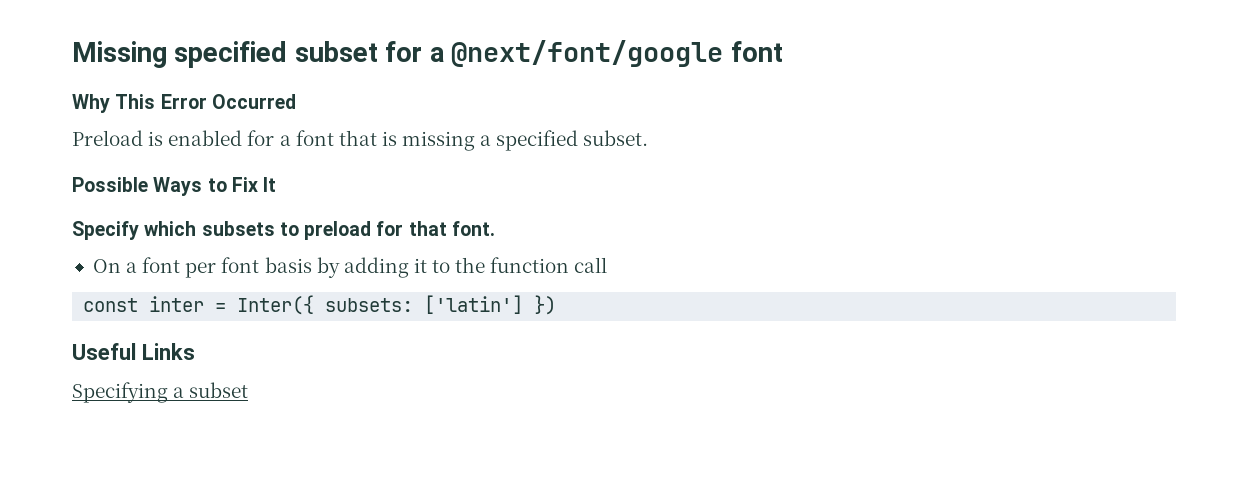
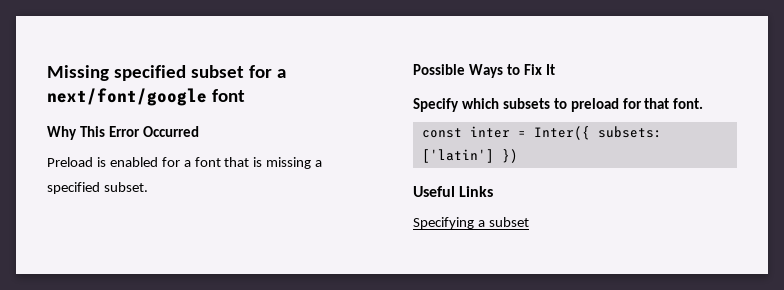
- Missing specified subset for a @next/font/google font
+ Missing specified subset for a next/font/google font
- On a font per font basis by adding it to the function call

